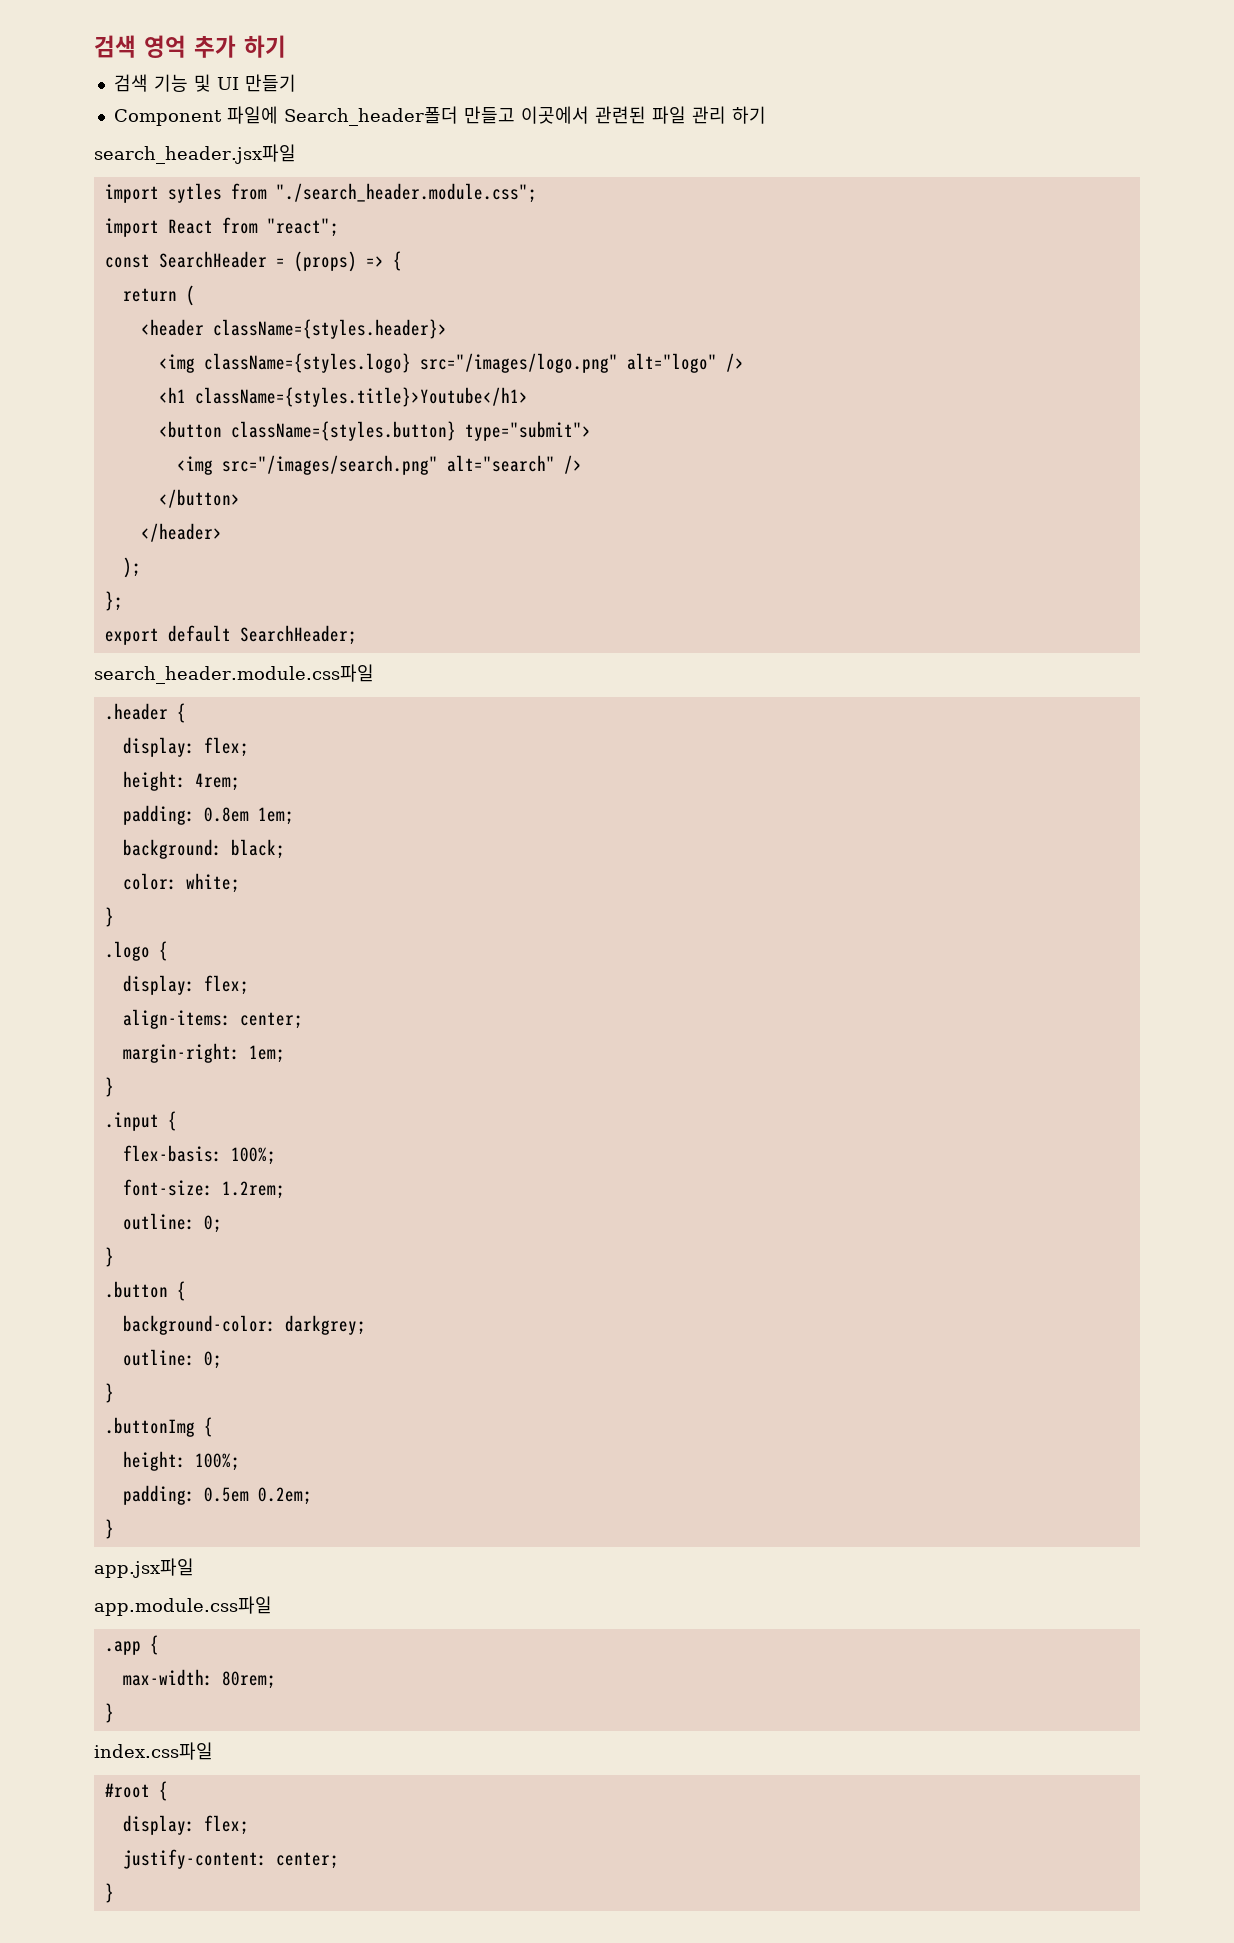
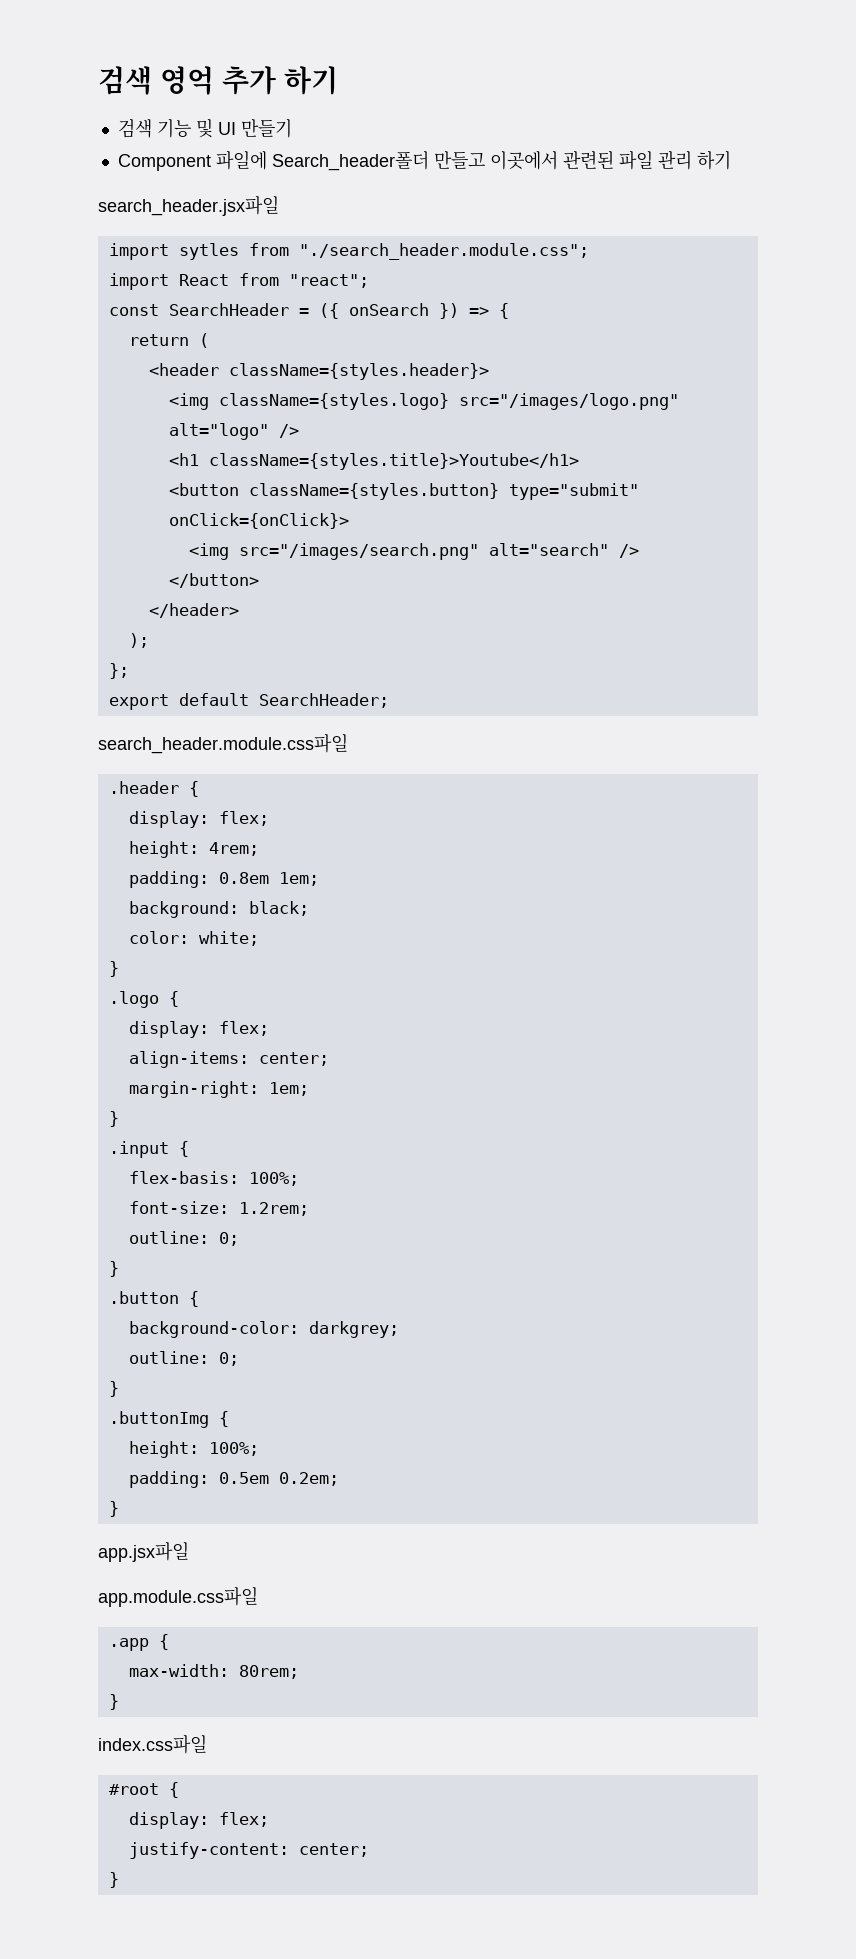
- const SearchHeader = (props) => {
+ const SearchHeader = ({ onSearch }) => {
- <button className={styles.button} type="submit">
+ <button className={styles.button} type="submit" onClick={onClick}>

